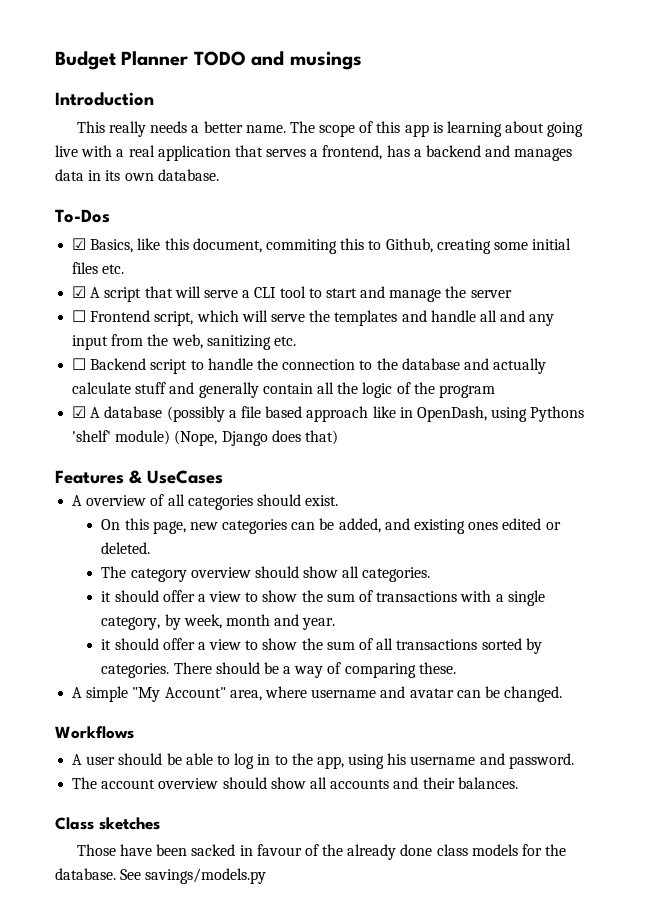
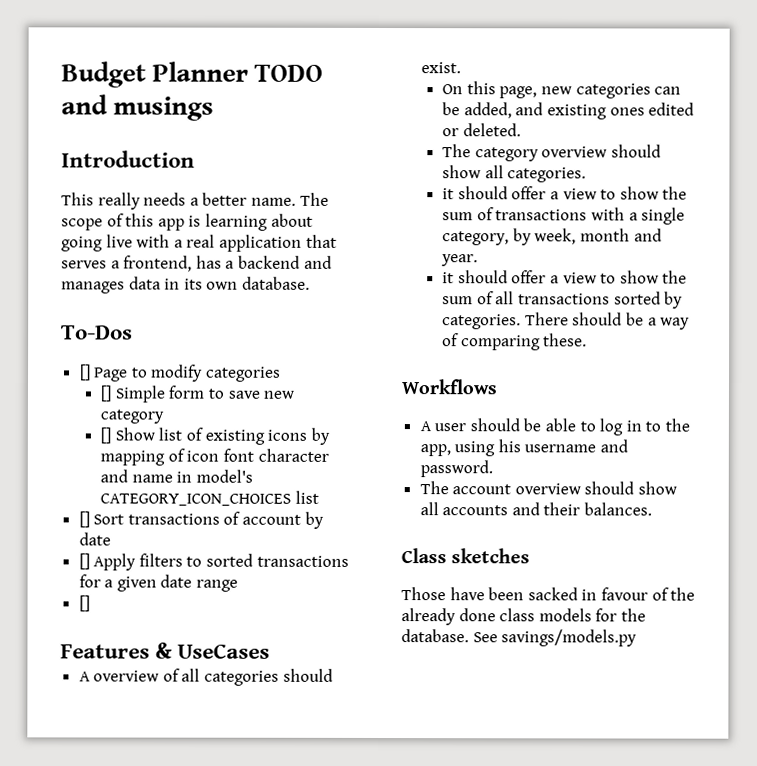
- ☑ Basics, like this document, commiting this to Github, creating some initial files etc.
- ☑ A script that will serve a CLI tool to start and manage the server
- ☐ Frontend script, which will serve the templates and handle all and any input from the web, sanitizing etc.
- ☐ Backend script to handle the connection to the database and actually calculate stuff and generally contain all the logic of the program
- ☑ A database (possibly a file based approach like in OpenDash, using Pythons 'shelf' module) (Nope, Django does that)
+ [] Page to modify categories
+ [] Simple form to save new category
+ [] Show list of existing icons by mapping of icon font character and name in model's CATEGORY_ICON_CHOICES list
+ [] Sort transactions of account by date
+ [] Apply filters to sorted transactions for a given date range
+ []
- A simple "My Account" area, where username and avatar can be changed.

